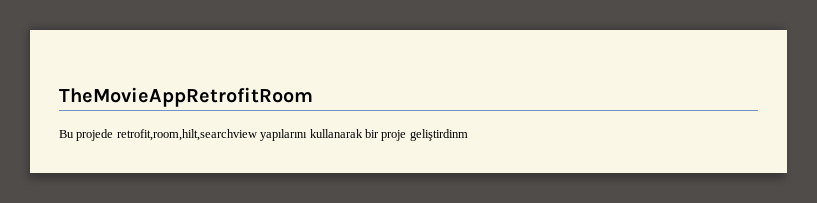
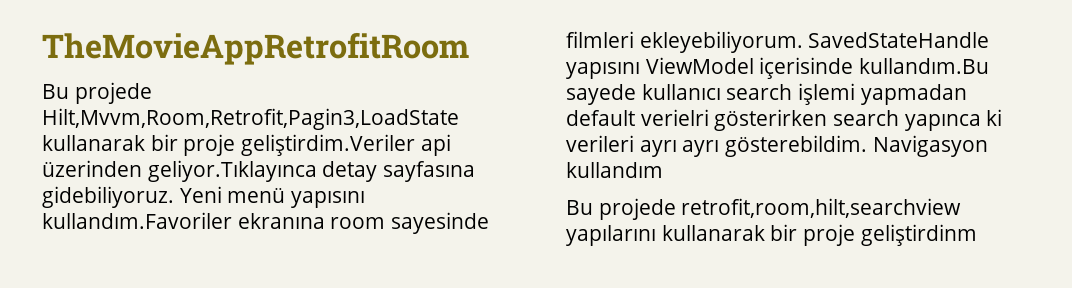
+ Bu projede Hilt,Mvvm,Room,Retrofit,Pagin3,LoadState kullanarak bir proje geliştirdim.Veriler api üzerinden geliyor.Tıklayınca detay sayfasına gidebiliyoruz. Yeni menü yapısını kullandım.Favoriler ekranına room sayesinde filmleri ekleyebiliyorum. SavedStateHandle yapısını ViewModel içerisinde kullandım.Bu sayede kullanıcı search işlemi yapmadan default verielri gösterirken search yapınca ki verileri ayrı ayrı gösterebildim. Navigasyon kullandım

